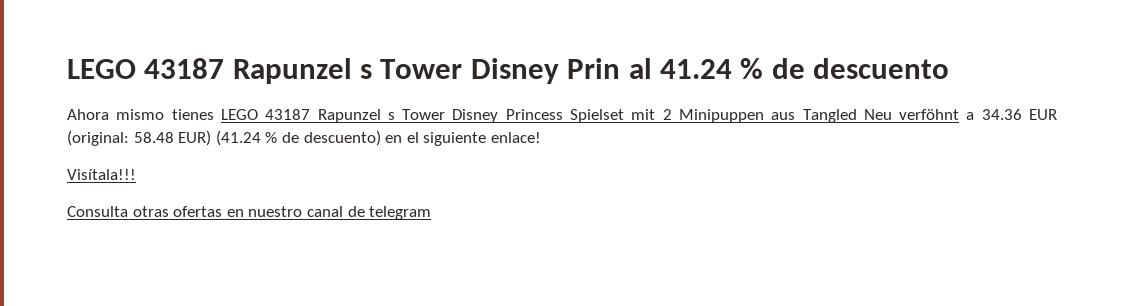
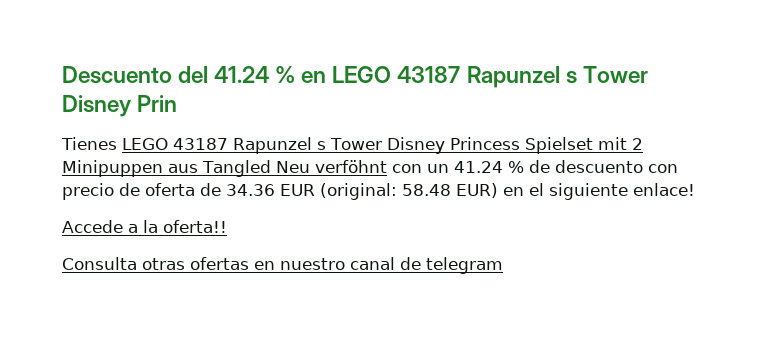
- LEGO 43187 Rapunzel s Tower Disney Prin al 41.24 % de descuento
- Ahora mismo tienes LEGO 43187 Rapunzel s Tower Disney Princess Spielset mit 2 Minipuppen aus Tangled Neu verföhnt a 34.36 EUR (original: 58.48 EUR) (41.24 % de descuento) en el siguiente enlace!
+ Descuento del 41.24 % en LEGO 43187 Rapunzel s Tower Disney Prin
+ Tienes LEGO 43187 Rapunzel s Tower Disney Princess Spielset mit 2 Minipuppen aus Tangled Neu verföhnt con un 41.24 % de descuento con precio de oferta de 34.36 EUR (original: 58.48 EUR) en el siguiente enlace!
- Visítala!!!
+ Accede a la oferta!!

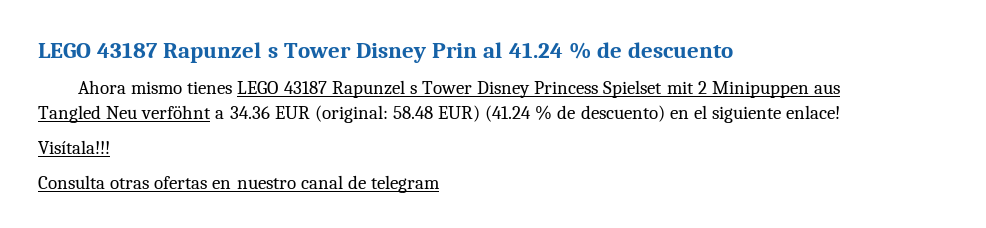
- Descuento del 41.24 % en LEGO 43187 Rapunzel s Tower Disney Prin
- Tienes LEGO 43187 Rapunzel s Tower Disney Princess Spielset mit 2 Minipuppen aus Tangled Neu verföhnt con un 41.24 % de descuento con precio de oferta de 34.36 EUR (original: 58.48 EUR) en el siguiente enlace!
+ LEGO 43187 Rapunzel s Tower Disney Prin al 41.24 % de descuento
+ Ahora mismo tienes LEGO 43187 Rapunzel s Tower Disney Princess Spielset mit 2 Minipuppen aus Tangled Neu verföhnt a 34.36 EUR (original: 58.48 EUR) (41.24 % de descuento) en el siguiente enlace!
- Accede a la oferta!!
+ Visítala!!!

